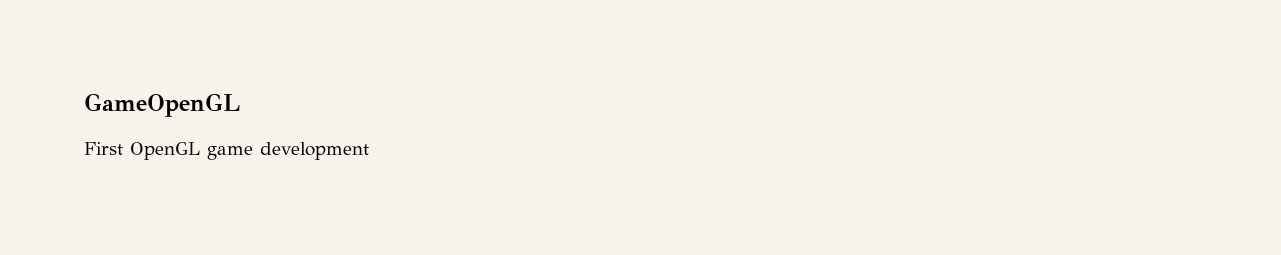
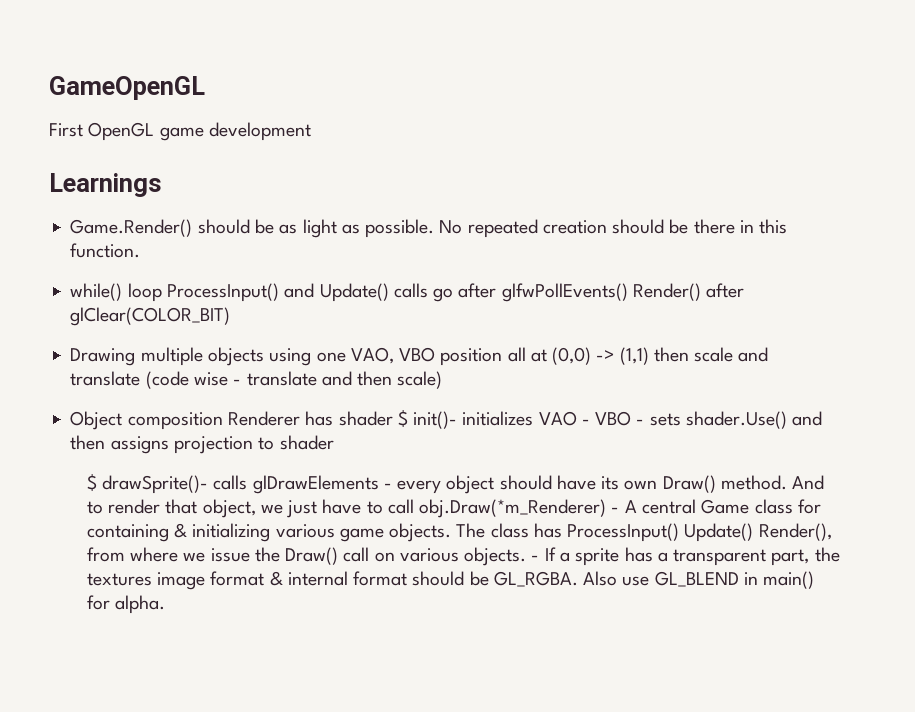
+ Learnings
+ Game.Render() should be as light as possible. No repeated creation should be there in this function.
+ while() loop ProcessInput() and Update() calls go after glfwPollEvents() Render() after glClear(COLOR_BIT)
+ Drawing multiple objects using one VAO, VBO position all at (0,0) -> (1,1) then scale and translate (code wise - translate and then scale)
+ Object composition Renderer has shader $ init()- initializes VAO - VBO - sets shader.Use() and then assigns projection to shader
+ $ drawSprite()- calls glDrawElements - every object should have its own Draw() method. And to render that object, we just have to call obj.Draw(*m_Renderer) - A central Game class for containing & initializing various game objects. The class has ProcessInput() Update() Render(), from where we issue the Draw() call on various objects. - If a sprite has a transparent part, the textures image format & internal format should be GL_RGBA. Also use GL_BLEND in main() for alpha.

